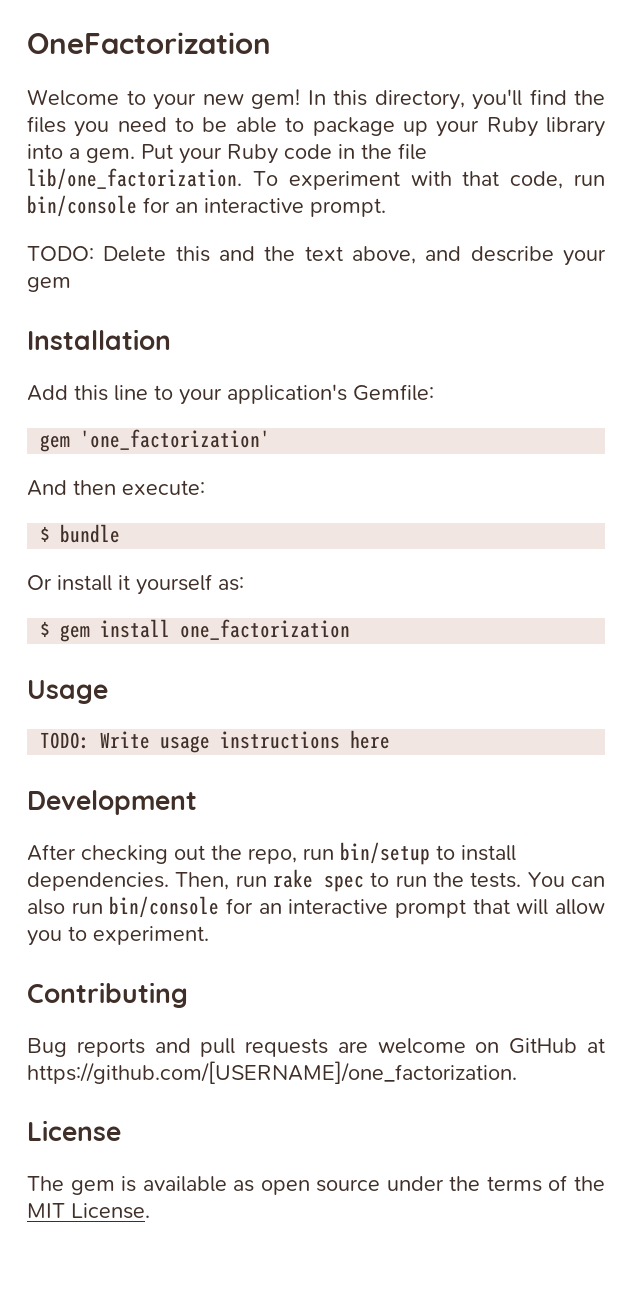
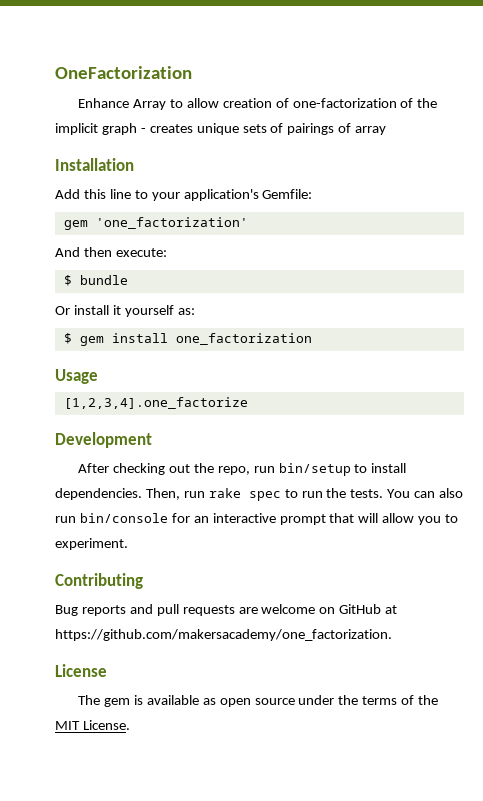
- Welcome to your new gem! In this directory, you'll find the files you need to be able to package up your Ruby library into a gem. Put your Ruby code in the file lib/one_factorization. To experiment with that code, run bin/console for an interactive prompt.
- TODO: Delete this and the text above, and describe your gem
+ Enhance Array to allow creation of one-factorization of the implicit graph - creates unique sets of pairings of array
- TODO: Write usage instructions here
+ [1,2,3,4].one_factorize
- Bug reports and pull requests are welcome on GitHub at https://github.com/[USERNAME]/one_factorization.
+ Bug reports and pull requests are welcome on GitHub at https://github.com/makersacademy/one_factorization.

